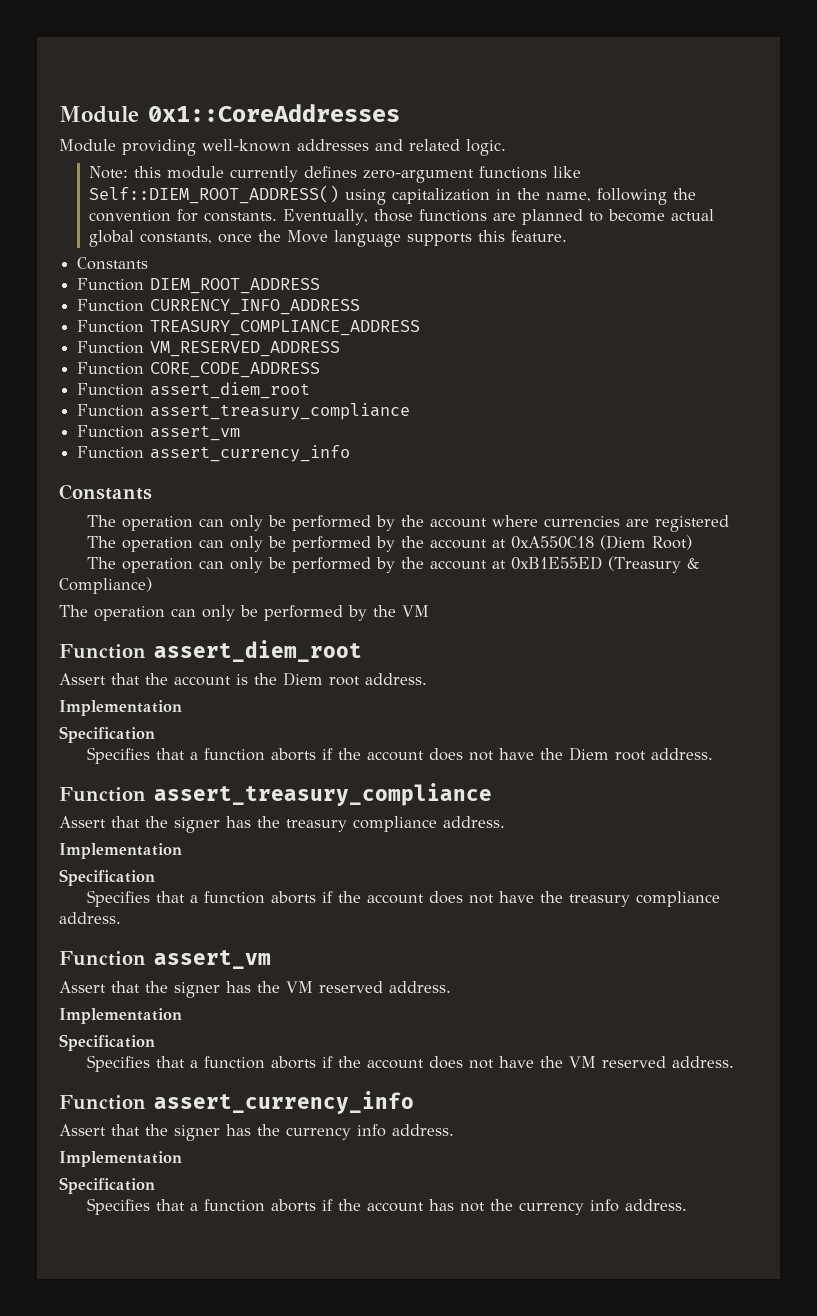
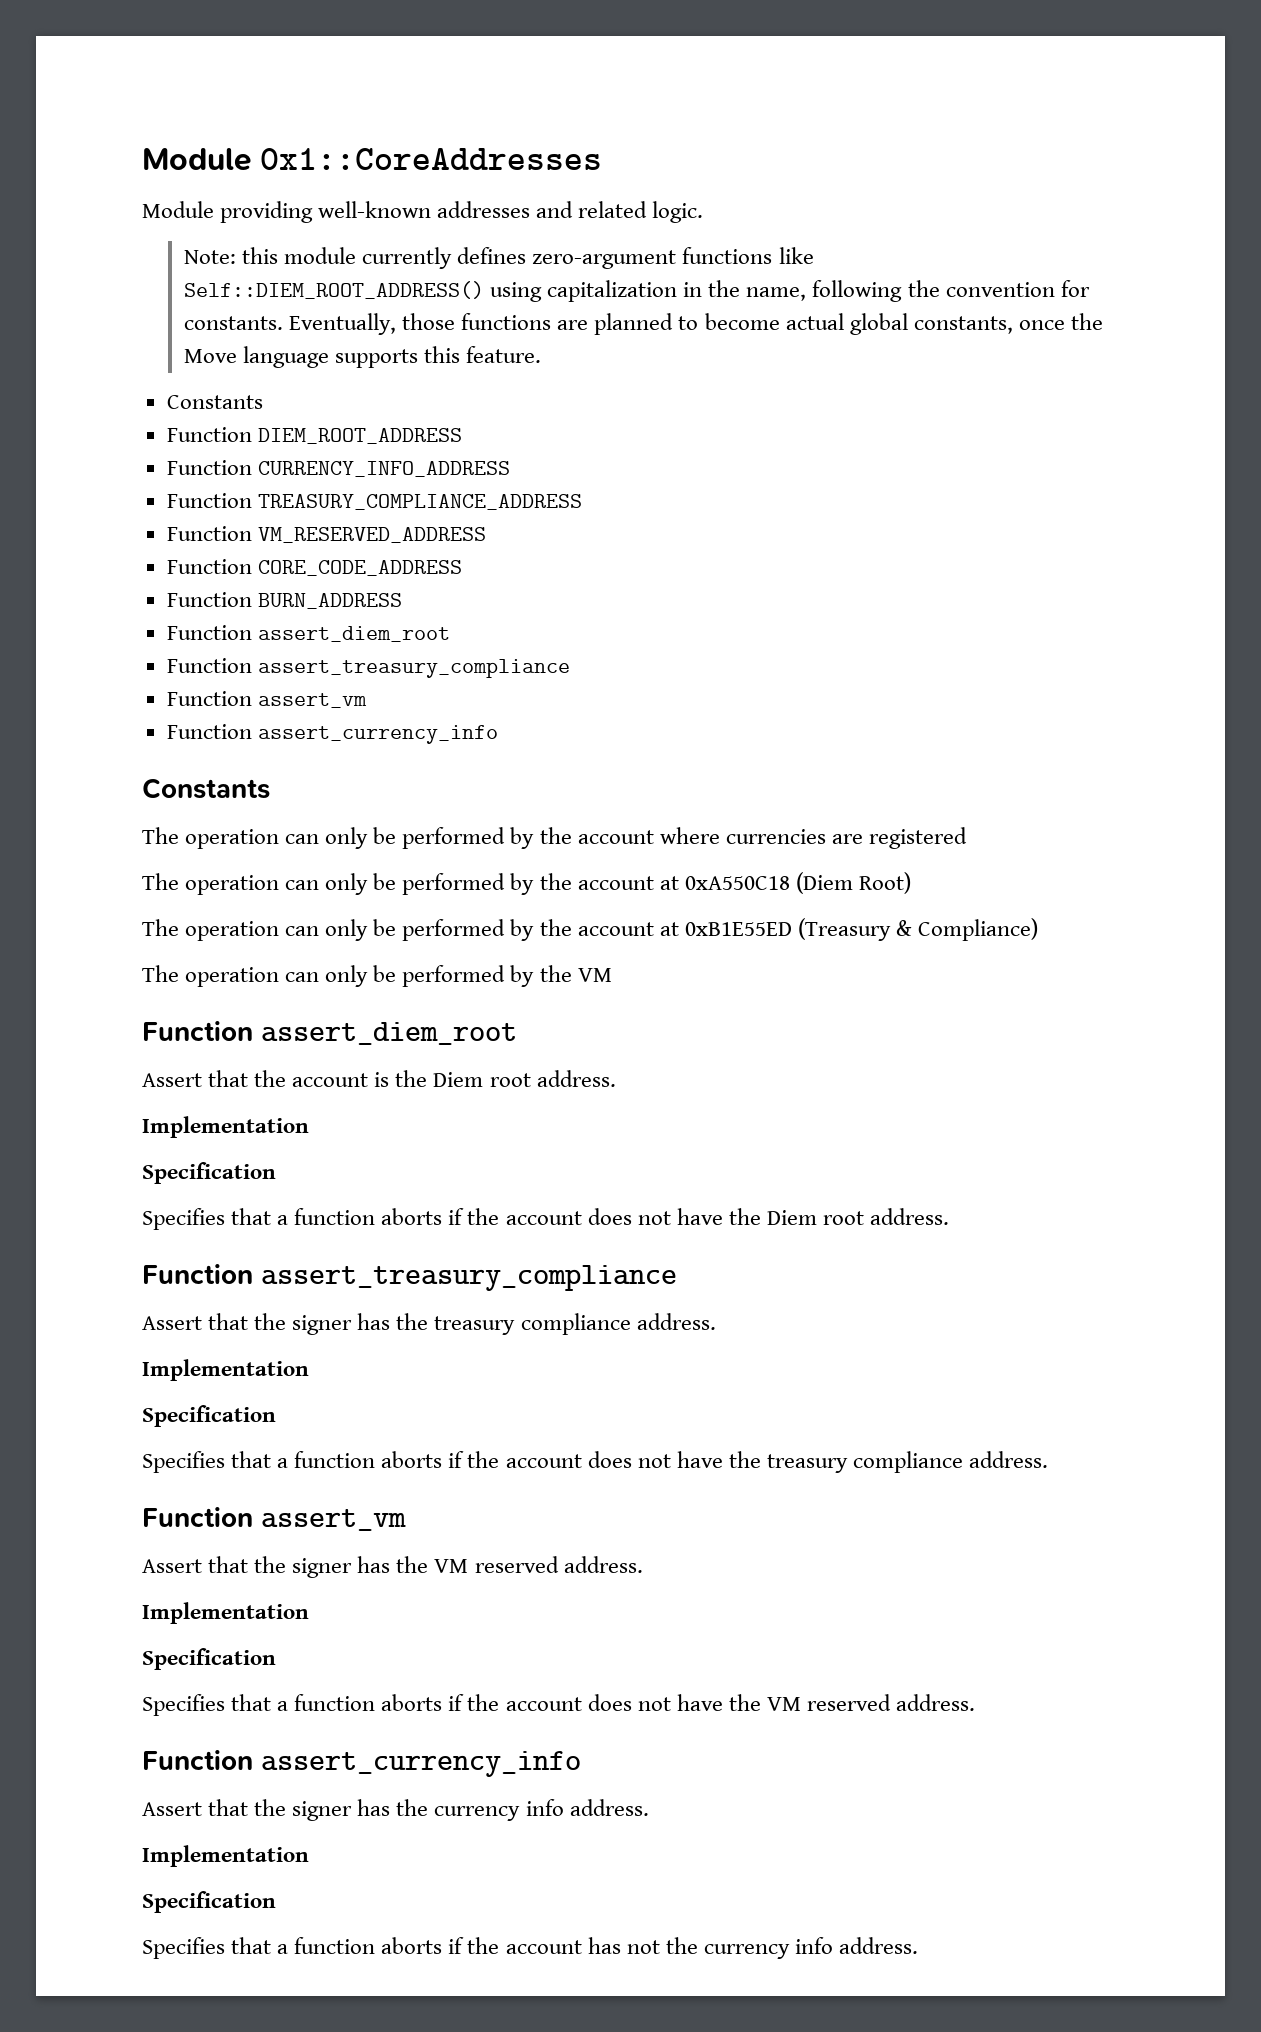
+ Function BURN_ADDRESS

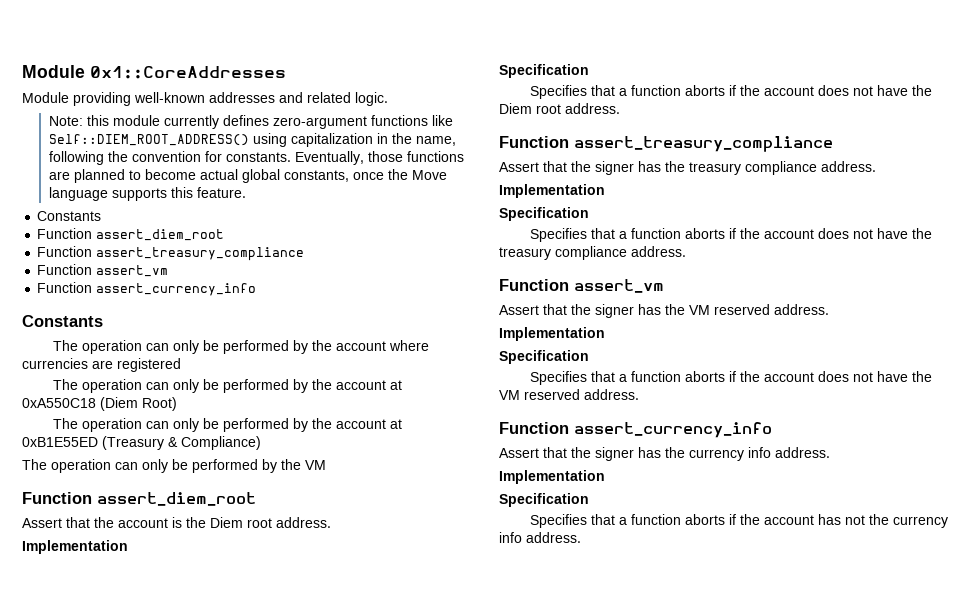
- Function DIEM_ROOT_ADDRESS
- Function CURRENCY_INFO_ADDRESS
- Function TREASURY_COMPLIANCE_ADDRESS
- Function VM_RESERVED_ADDRESS
- Function CORE_CODE_ADDRESS
- Function BURN_ADDRESS

